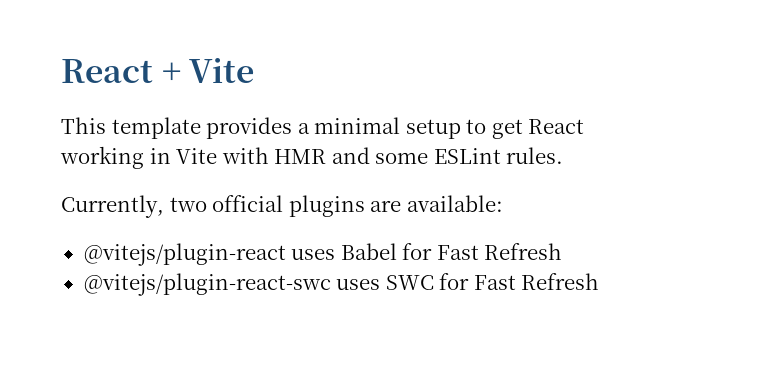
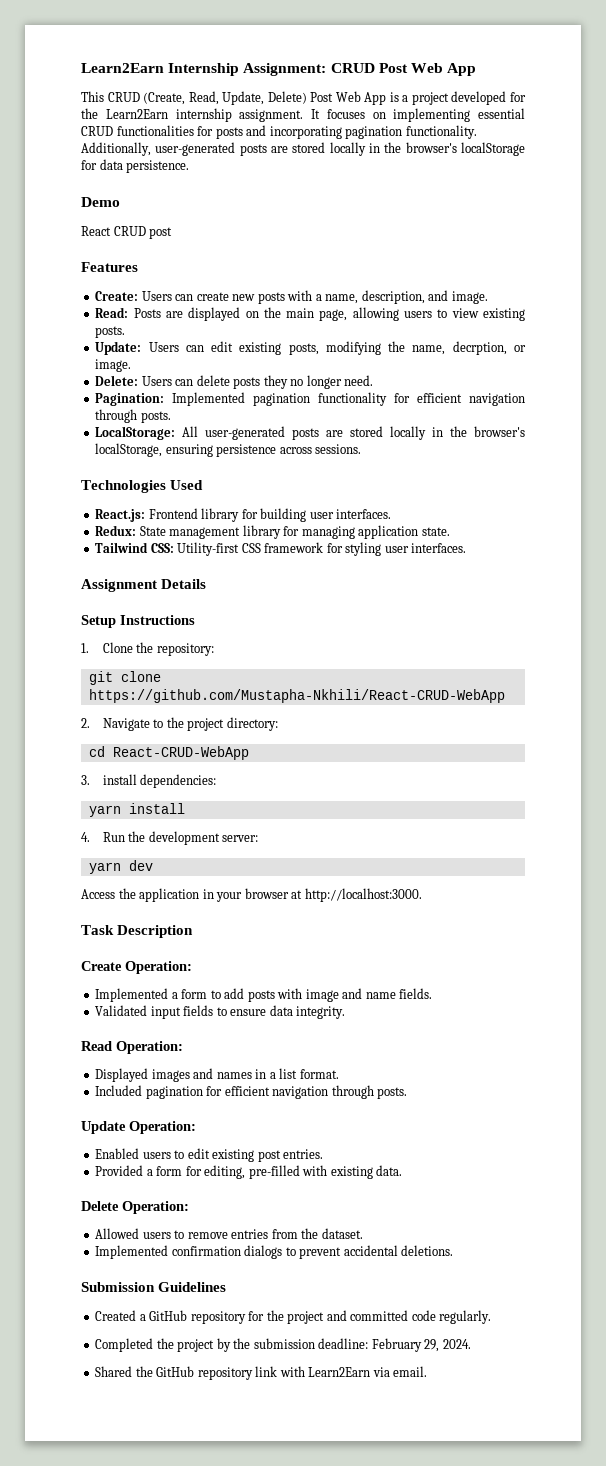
- React + Vite
- This template provides a minimal setup to get React working in Vite with HMR and some ESLint rules.
- Currently, two official plugins are available:
- @vitejs/plugin-react uses Babel for Fast Refresh
- @vitejs/plugin-react-swc uses SWC for Fast Refresh
+ Learn2Earn Internship Assignment: CRUD Post Web App
+ This CRUD (Create, Read, Update, Delete) Post Web App is a project developed for the Learn2Earn internship assignment. It focuses on implementing essential CRUD functionalities for posts and incorporating pagination functionality. Additionally, user-generated posts are stored locally in the browser's localStorage for data persistence.
+ Demo
+ React CRUD post
+ Features
+ Create: Users can create new posts with a name, description, and image.
+ Read: Posts are displayed on the main page, allowing users to view existing posts.
+ Update: Users can edit existing posts, modifying the name, decrption, or image.
+ Delete: Users can delete posts they no longer need.
+ Pagination: Implemented pagination functionality for efficient navigation through posts.
+ LocalStorage: All user-generated posts are stored locally in the browser's localStorage, ensuring persistence across sessions.
+ Technologies Used
+ React.js: Frontend library for building user interfaces.
+ Redux: State management library for managing application state.
+ Tailwind CSS: Utility-first CSS framework for styling user interfaces.
+ Assignment Details
+ Setup Instructions
+ 1. Clone the repository:
+ git clone https://github.com/Mustapha-Nkhili/React-CRUD-WebApp
+ 2. Navigate to the project directory:
+ cd React-CRUD-WebApp
+ 3. install dependencies:
+ yarn install
+ 4. Run the development server:
+ yarn dev
+ Access the application in your browser at http://localhost:3000.
+ Task Description
+ Create Operation:
+ Implemented a form to add posts with image and name fields.
+ Validated input fields to ensure data integrity.
+ Read Operation:
+ Displayed images and names in a list format.
+ Included pagination for efficient navigation through posts.
+ Update Operation:
+ Enabled users to edit existing post entries.
+ Provided a form for editing, pre-filled with existing data.
+ Delete Operation:
+ Allowed users to remove entries from the dataset.
+ Implemented confirmation dialogs to prevent accidental deletions.
+ Submission Guidelines
+ Created a GitHub repository for the project and committed code regularly.
+ Completed the project by the submission deadline: February 29, 2024.
+ Shared the GitHub repository link with Learn2Earn via email.

